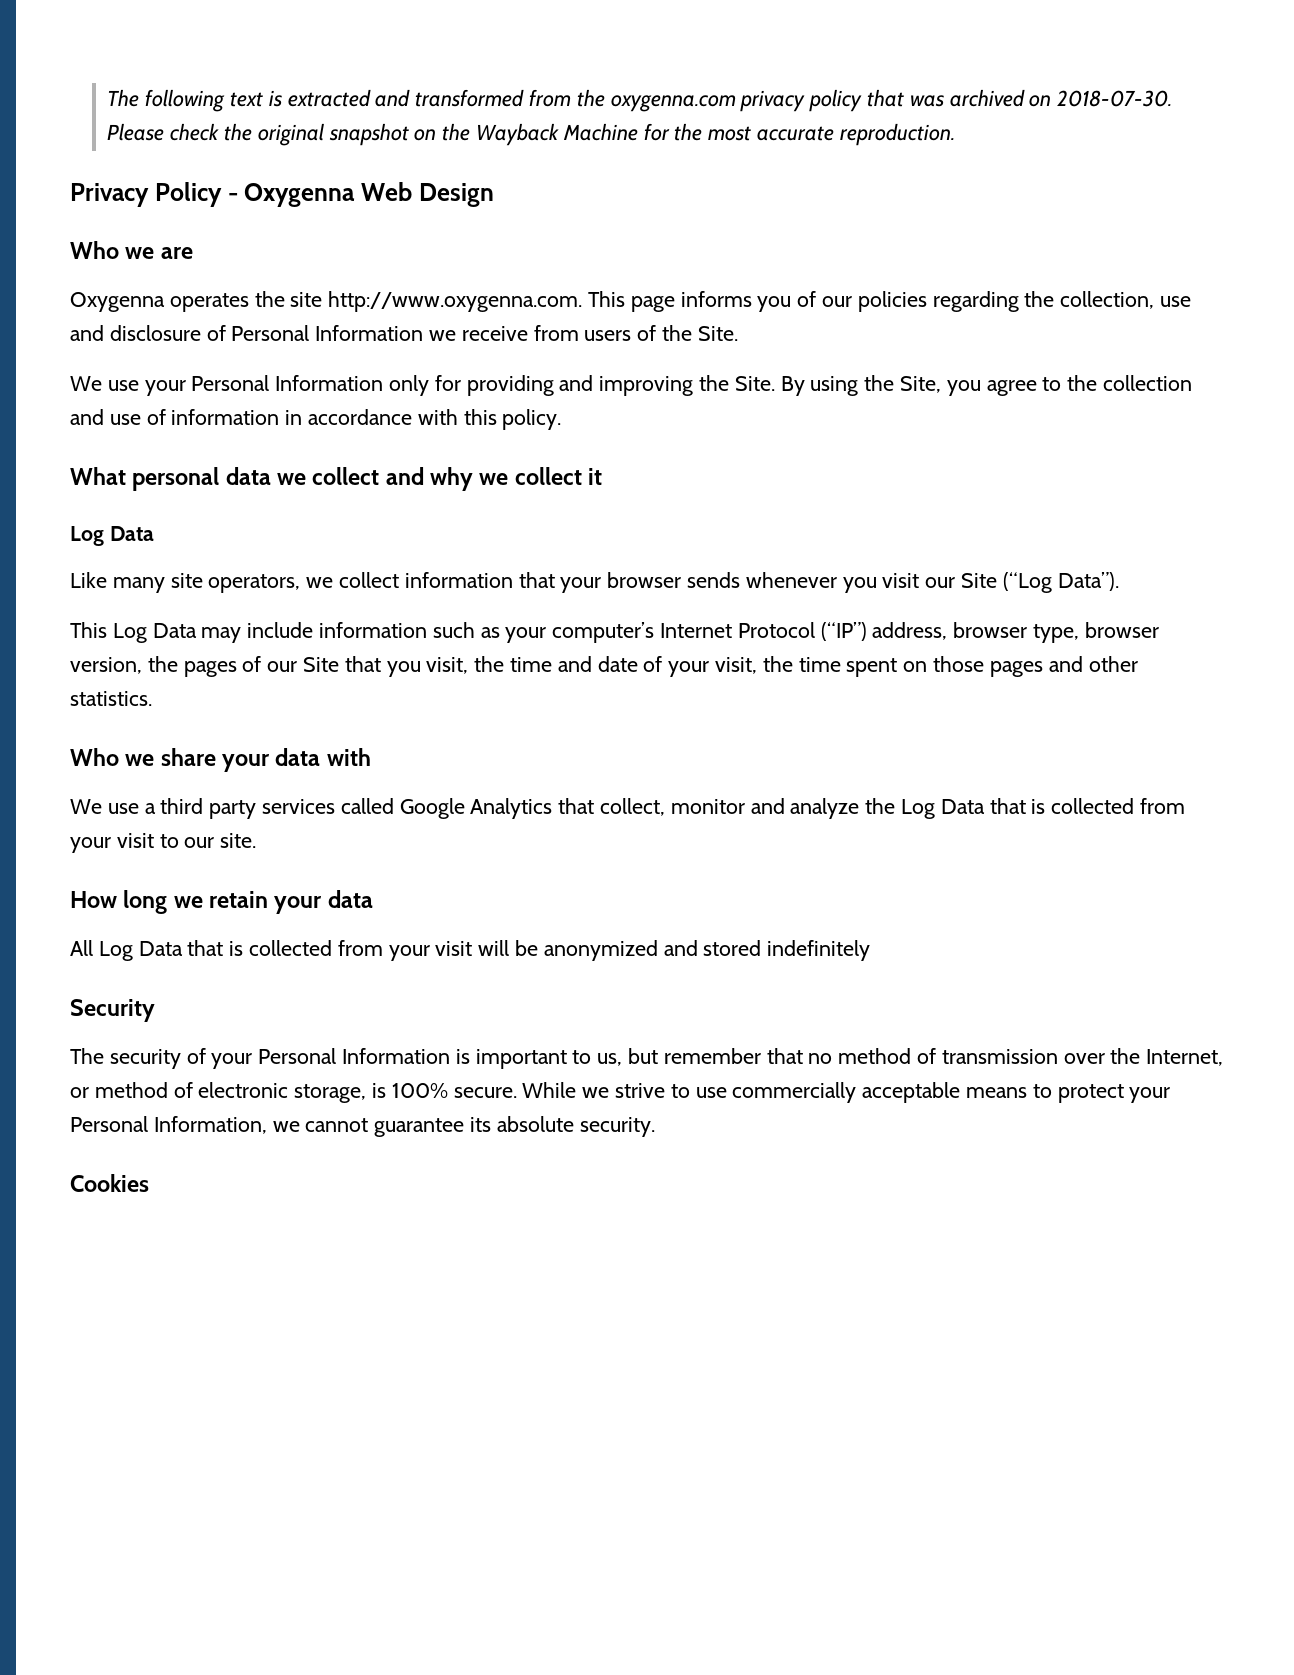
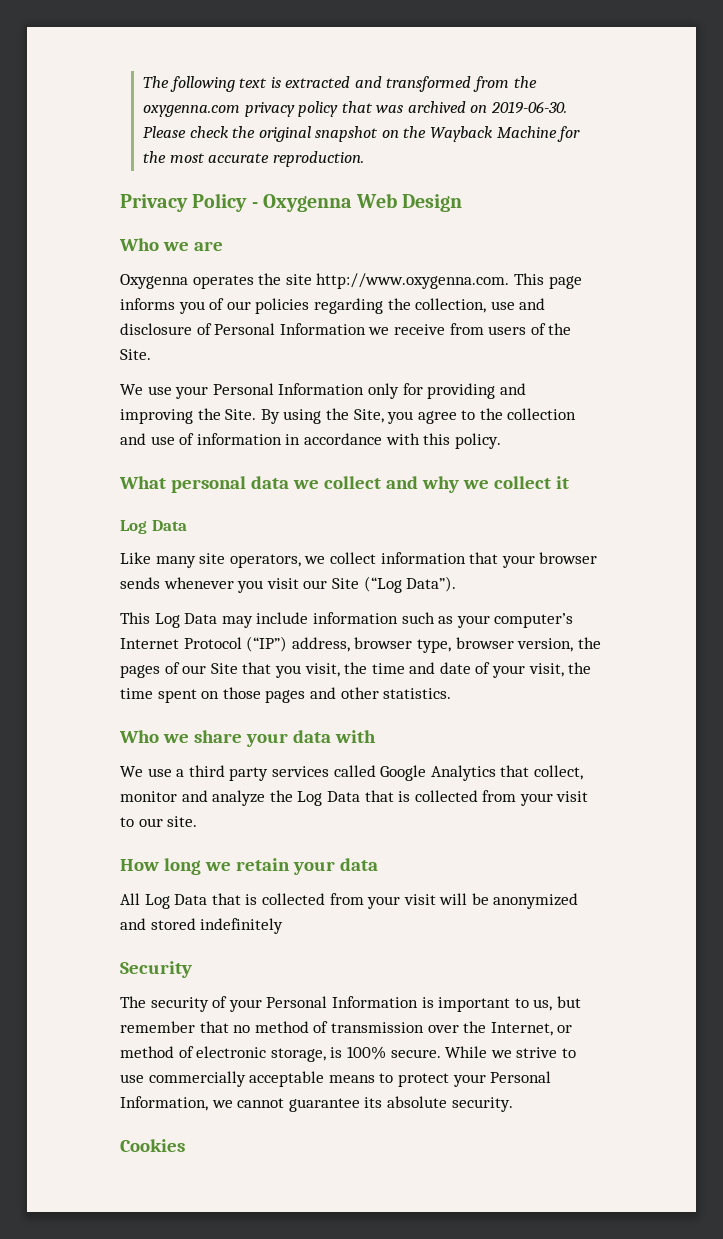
- The following text is extracted and transformed from the oxygenna.com privacy policy that was archived on 2018-07-30.
+ The following text is extracted and transformed from the oxygenna.com privacy policy that was archived on 2019-06-30.

